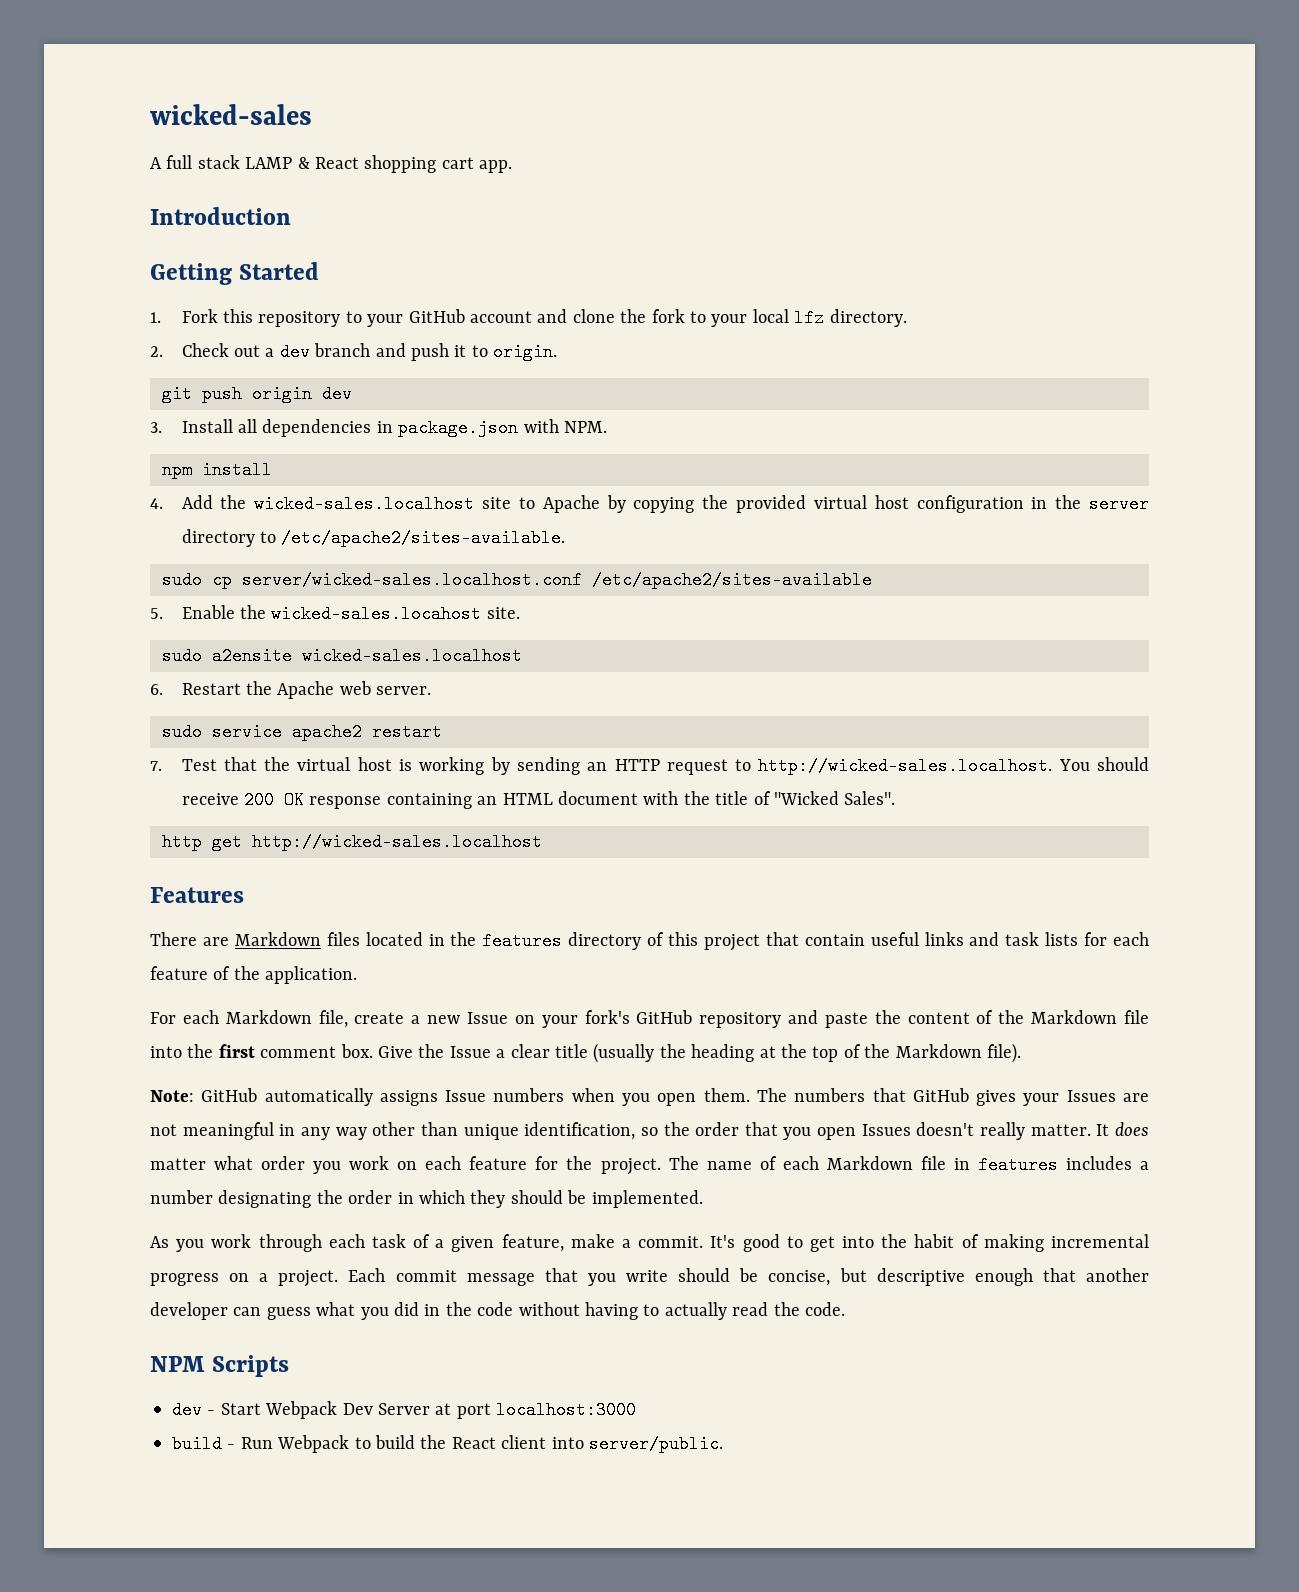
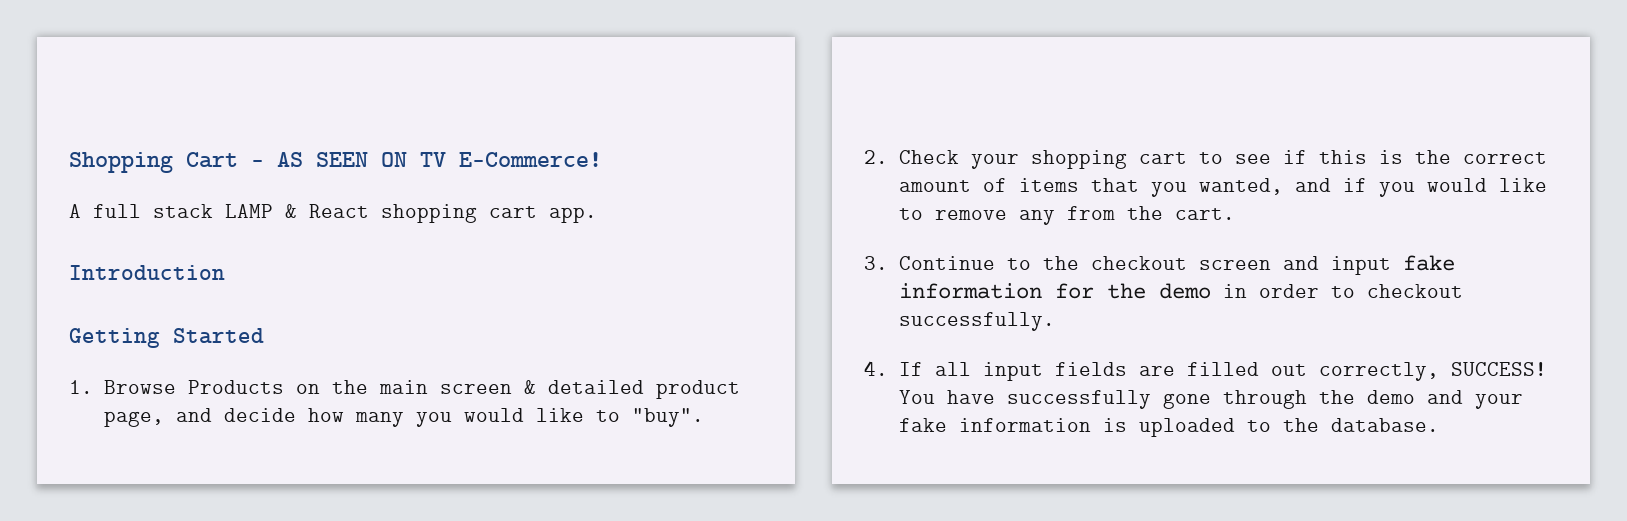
- wicked-sales
+ Shopping Cart - AS SEEN ON TV E-Commerce!
- 1. Fork this repository to your GitHub account and clone the fork to your local lfz directory.
- 2. Check out a dev branch and push it to origin.
- git push origin dev
- 3. Install all dependencies in package.json with NPM.
- npm install
- 4. Add the wicked-sales.localhost site to Apache by copying the provided virtual host configuration in the server directory to /etc/apache2/sites-available.
- sudo cp server/wicked-sales.localhost.conf /etc/apache2/sites-available
- 5. Enable the wicked-sales.locahost site.
- sudo a2ensite wicked-sales.localhost
- 6. Restart the Apache web server.
- sudo service apache2 restart
- 7. Test that the virtual host is working by sending an HTTP request to http://wicked-sales.localhost. You should receive 200 OK response containing an HTML document with the title of "Wicked Sales".
- http get http://wicked-sales.localhost
- Features
- There are Markdown files located in the features directory of this project that contain useful links and task lists for each feature of the application.
- For each Markdown file, create a new Issue on your fork's GitHub repository and paste the content of the Markdown file into the first comment box. Give the Issue a clear title (usually the heading at the top of the Markdown file).
- Note: GitHub automatically assigns Issue numbers when you open them. The numbers that GitHub gives your Issues are not meaningful in any way other than unique identification, so the order that you open Issues doesn't really matter. It does matter what order you work on each feature for the project. The name of each Markdown file in features includes a number designating the order in which they should be implemented.
- As you work through each task of a given feature, make a commit. It's good to get into the habit of making incremental progress on a project. Each commit message that you write should be concise, but descriptive enough that another developer can guess what you did in the code without having to actually read the code.
- NPM Scripts
- dev - Start Webpack Dev Server at port localhost:3000
- build - Run Webpack to build the React client into server/public.
+ 1. Browse Products on the main screen & detailed product page, and decide how many you would like to "buy".
+ 2. Check your shopping cart to see if this is the correct amount of items that you wanted, and if you would like to remove any from the cart.
+ 3. Continue to the checkout screen and input fake information for the demo in order to checkout successfully.
+ 4. If all input fields are filled out correctly, SUCCESS! You have successfully gone through the demo and your fake information is uploaded to the database.

